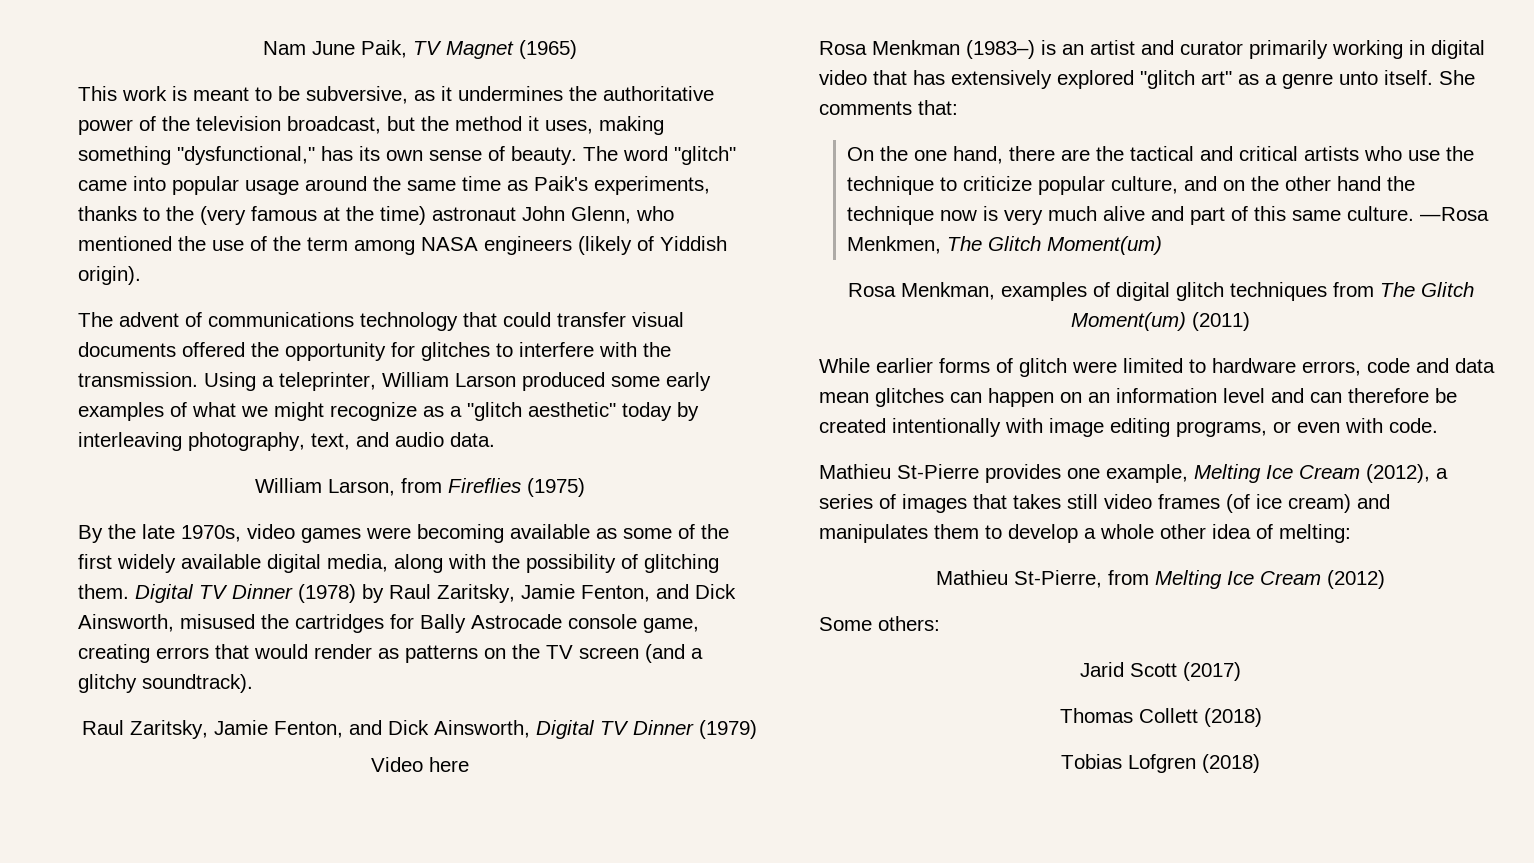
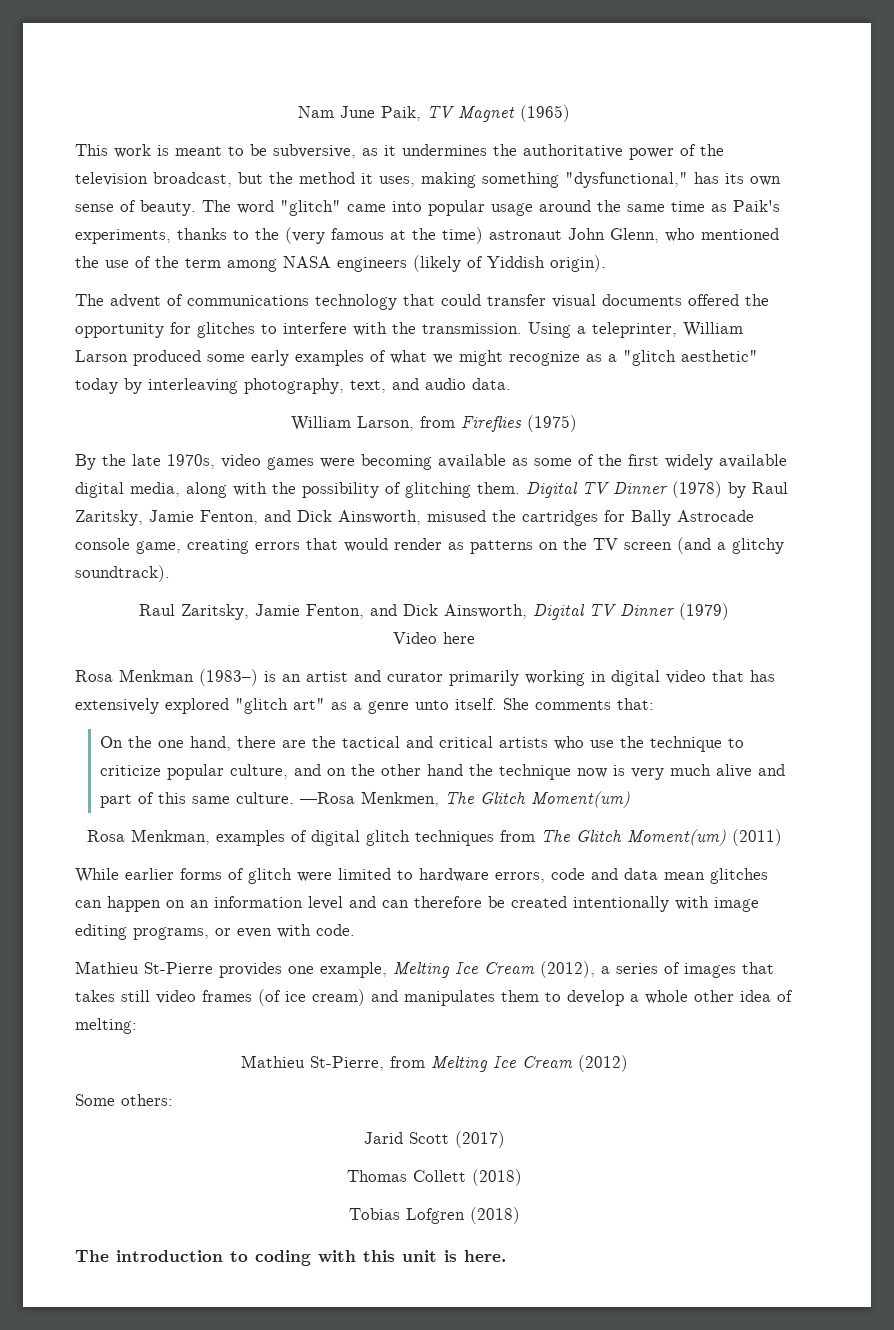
+ The introduction to coding with this unit is here.

